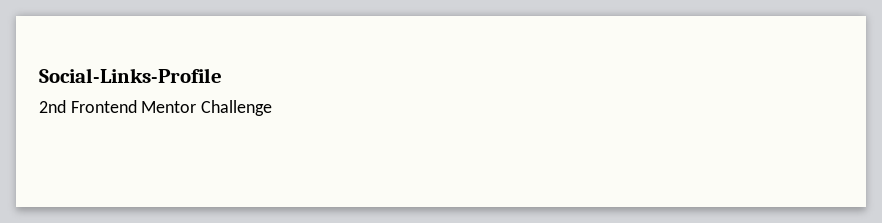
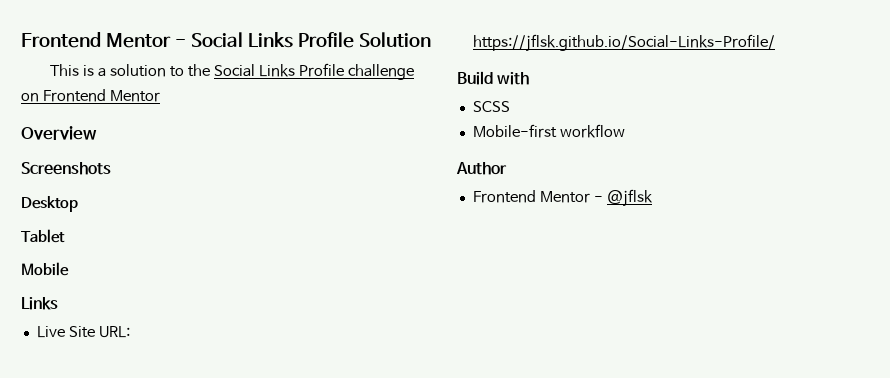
- Social-Links-Profile
- 2nd Frontend Mentor Challenge
+ Frontend Mentor - Social Links Profile Solution
+ This is a solution to the Social Links Profile challenge on Frontend Mentor
+ Overview
+ Screenshots
+ Desktop
+ Tablet
+ Mobile
+ Links
+ Live Site URL: https://jflsk.github.io/Social-Links-Profile/
+ Build with
+ SCSS
+ Mobile-first workflow
+ Author
+ Frontend Mentor - @jflsk

